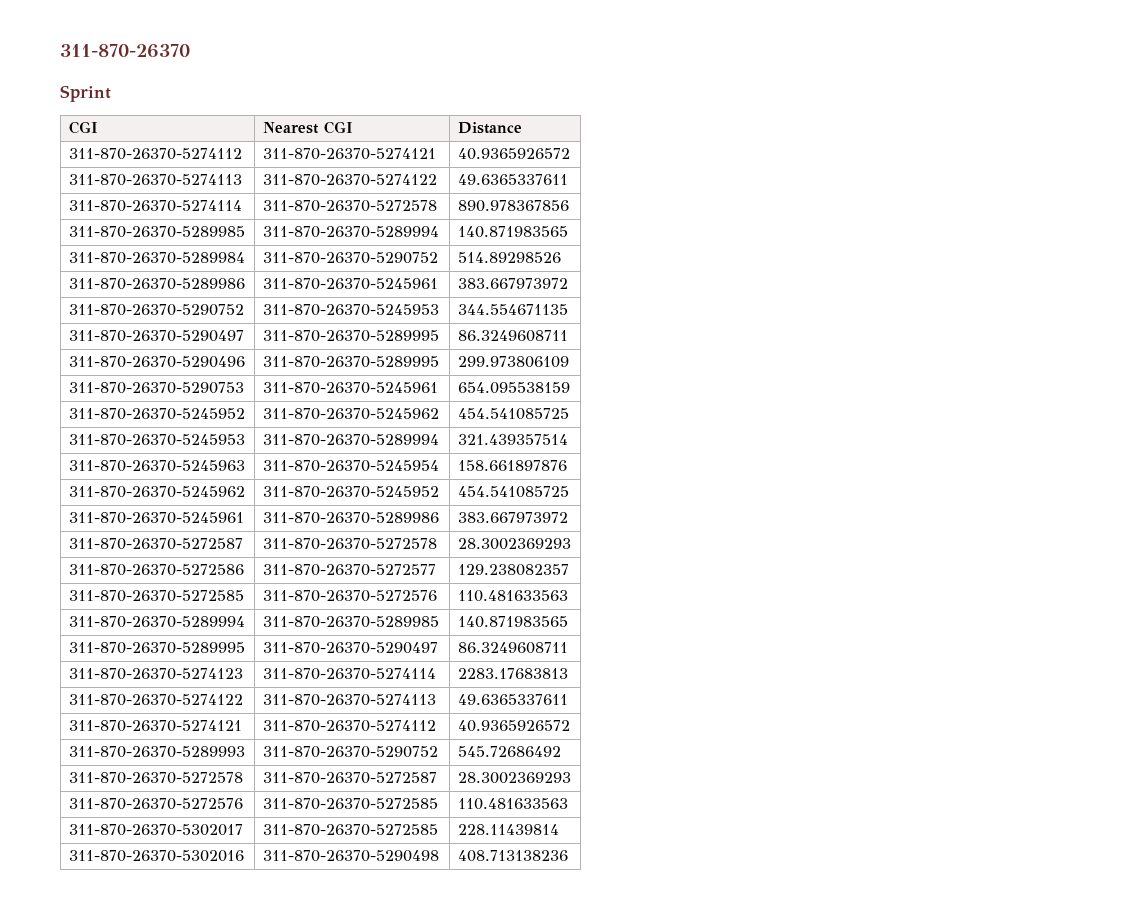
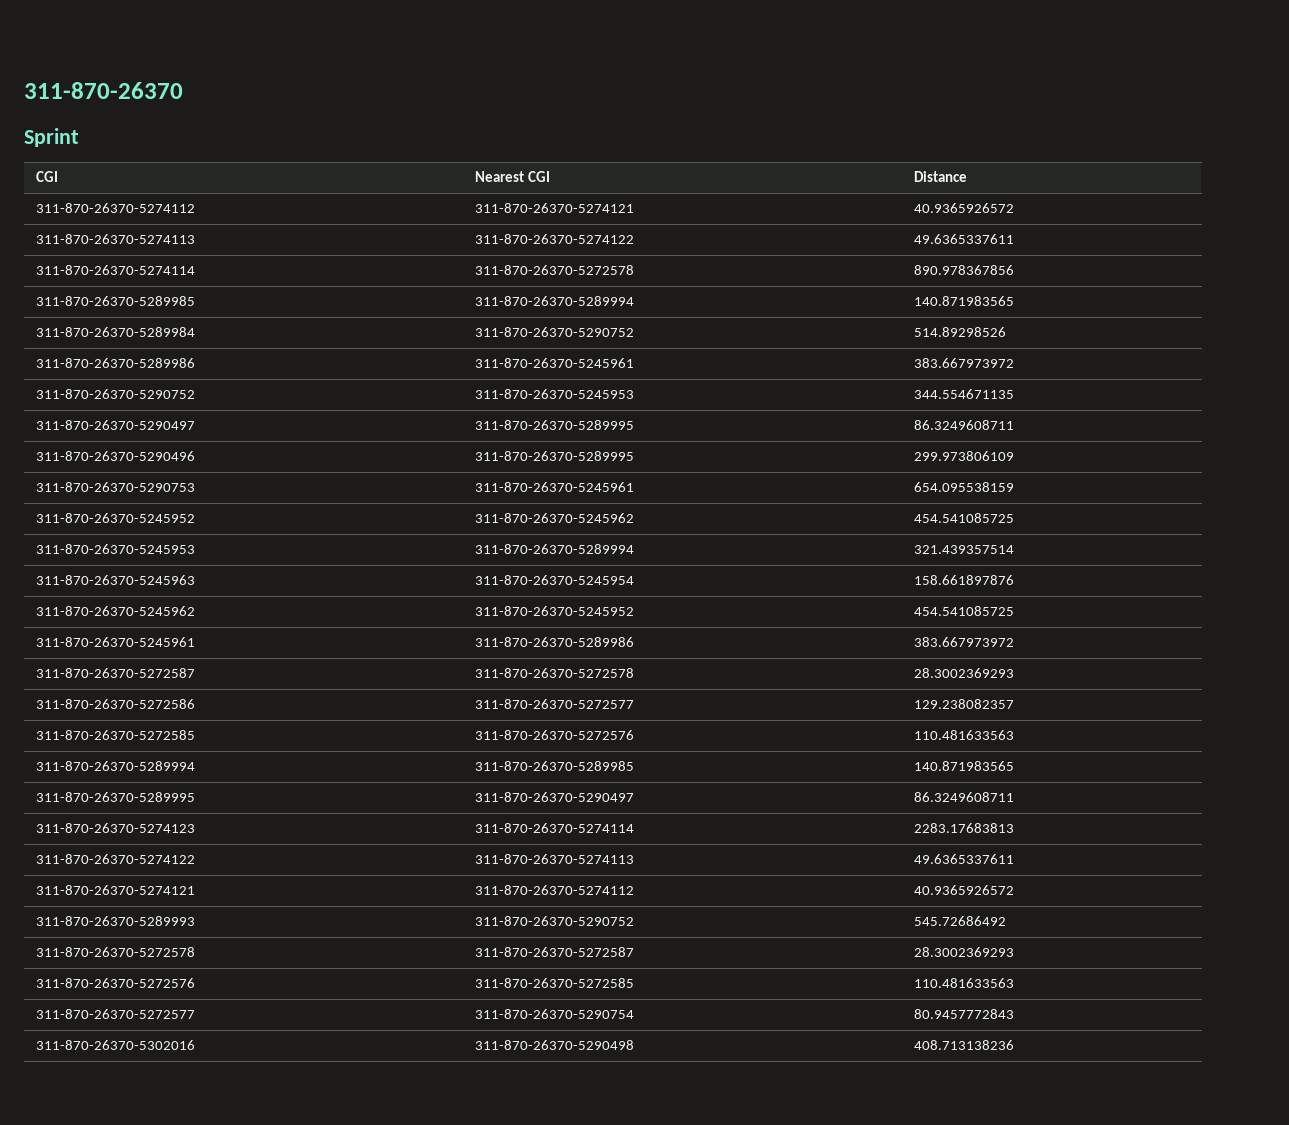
- 311-870-26370-5302017 | 311-870-26370-5272585 | 228.11439814
+ 311-870-26370-5272577 | 311-870-26370-5290754 | 80.9457772843

